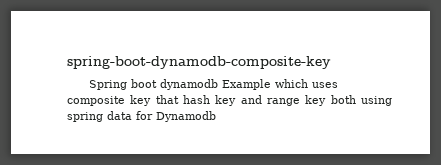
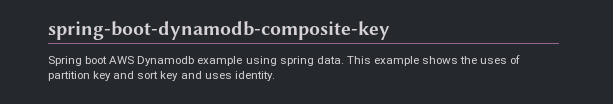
- Spring boot dynamodb Example which uses composite key that hash key and range key both using spring data for Dynamodb
+ Spring boot AWS Dynamodb example using spring data. This example shows the uses of partition key and sort key and uses identity.

